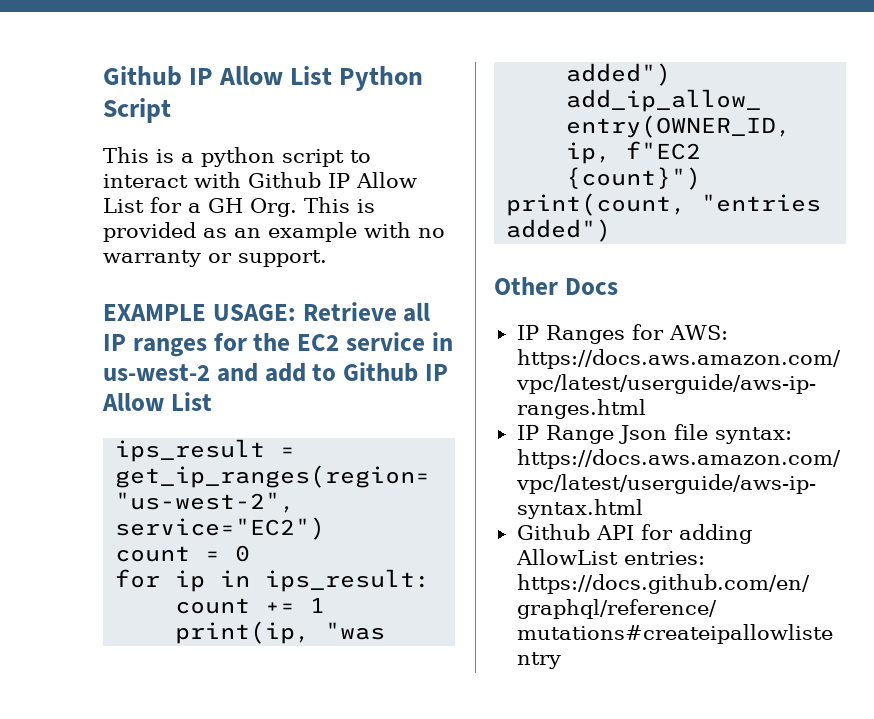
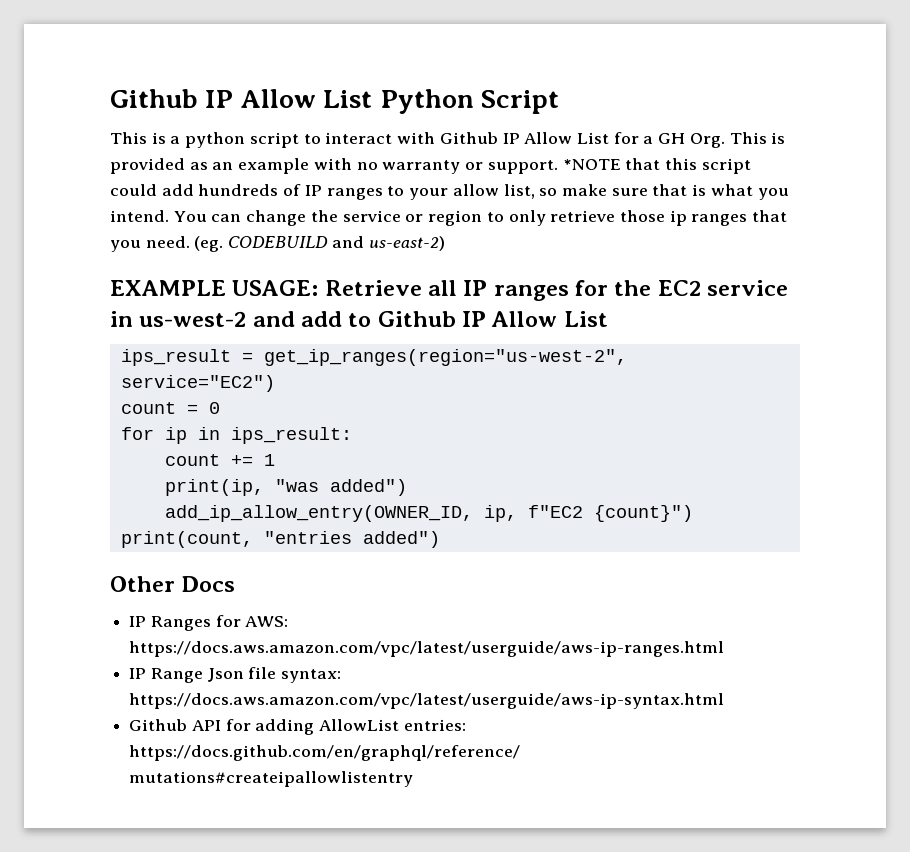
+ *NOTE that this script could add hundreds of IP ranges to your allow list, so make sure that is what you intend. You can change the service or region to only retrieve those ip ranges that you need. (eg. CODEBUILD and us-east-2)

